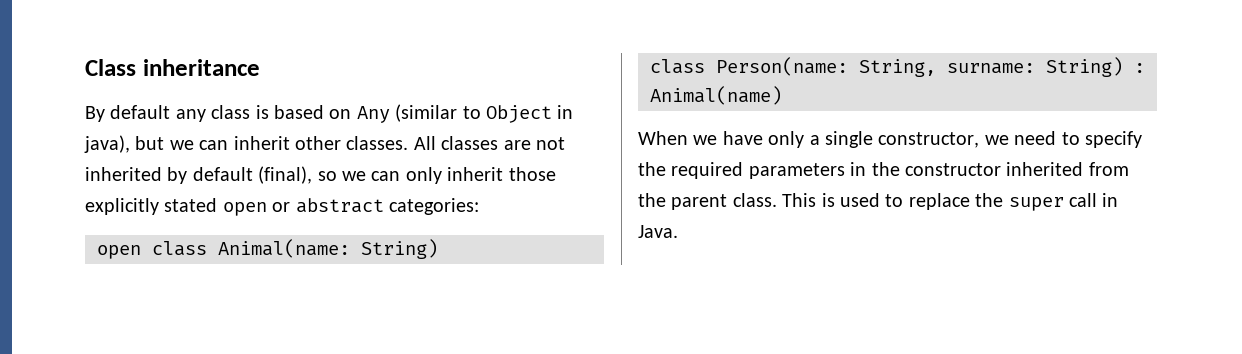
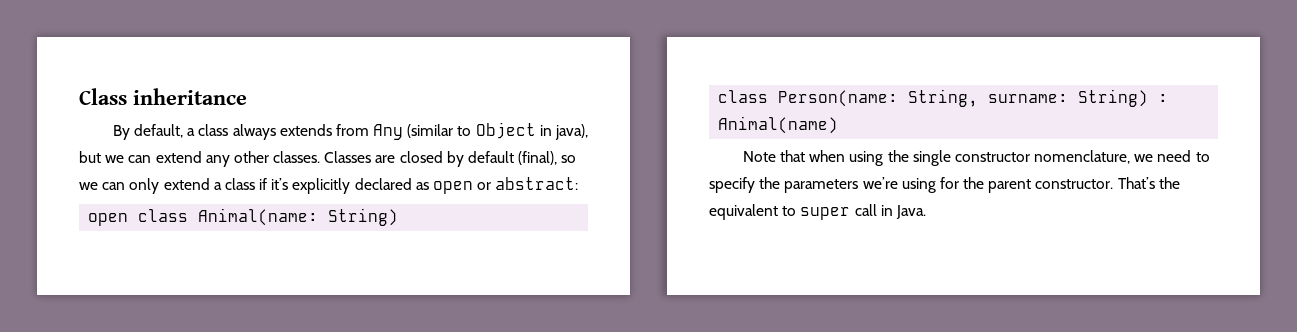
- By default any class is based on Any (similar to Object in java), but we can inherit other classes. All classes are not inherited by default (final), so we can only inherit those explicitly stated open or abstract categories:
+ By default, a class always extends from Any (similar to Object in java), but we can extend any other classes. Classes are closed by default (final), so we can only extend a class if it’s explicitly declared as open or abstract:
- When we have only a single constructor, we need to specify the required parameters in the constructor inherited from the parent class. This is used to replace the super call in Java.
+ Note that when using the single constructor nomenclature, we need to specify the parameters we’re using for the parent constructor. That’s the equivalent to super call in Java.

